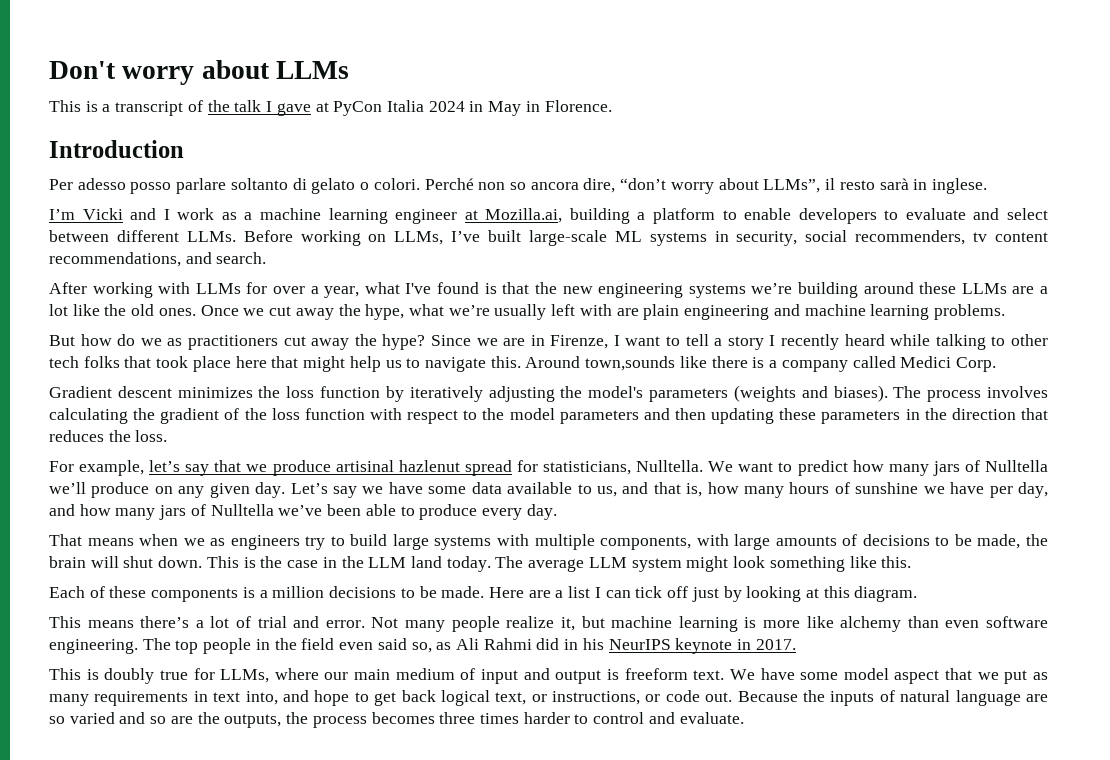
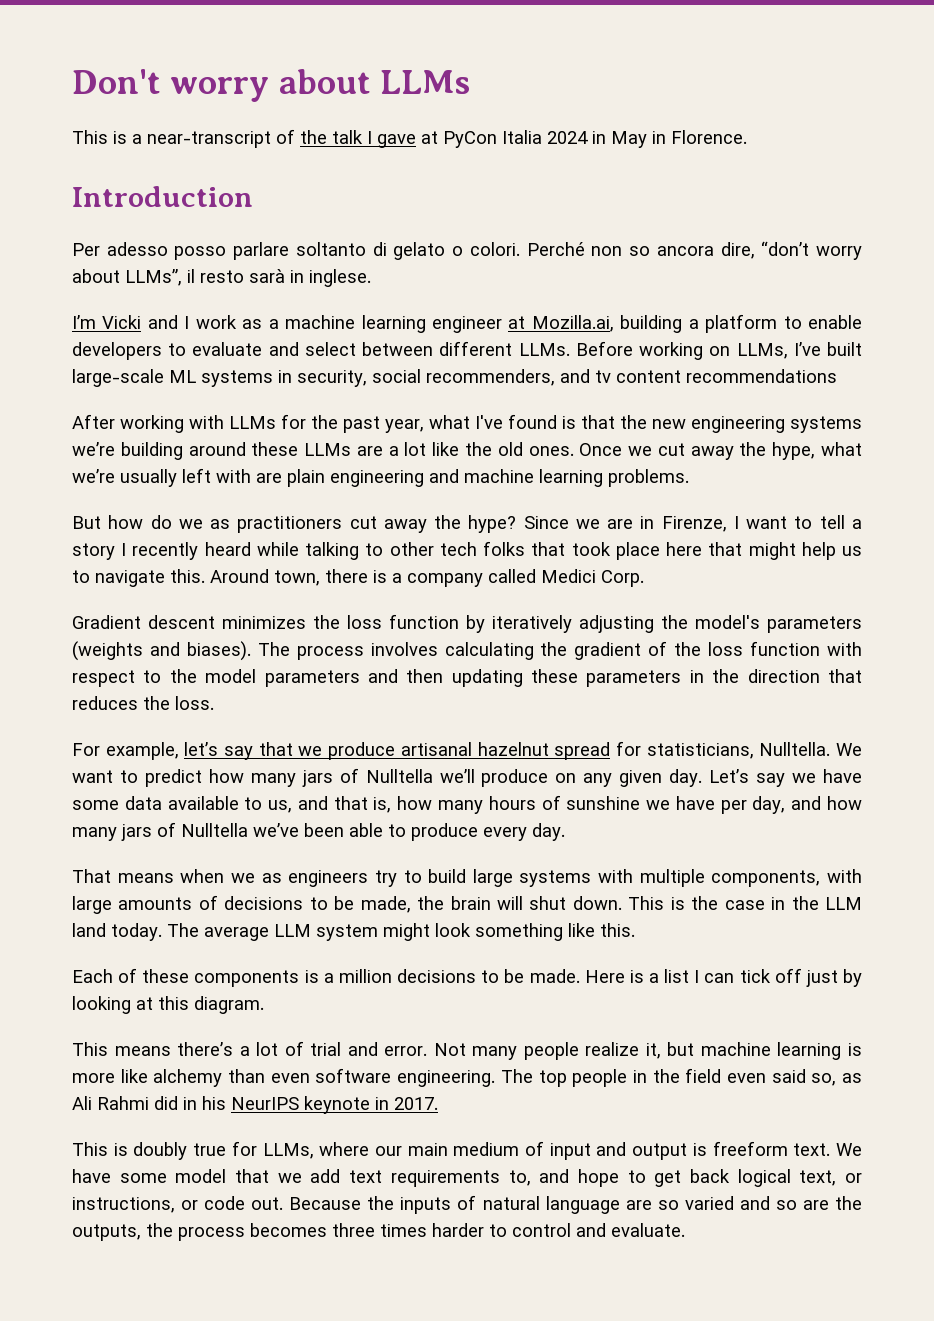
- This is a transcript of the talk I gave at PyCon Italia 2024 in May in Florence.
+ This is a near-transcript of the talk I gave at PyCon Italia 2024 in May in Florence.
- Before working on LLMs, I’ve built large-scale ML systems in security, social recommenders, tv content recommendations, and search.
+ Before working on LLMs, I’ve built large-scale ML systems in security, social recommenders, and tv content recommendations
- After working with LLMs for over a year, what I've found is that the new engineering systems we’re building around these LLMs are a lot like the old ones.
+ After working with LLMs for the past year, what I've found is that the new engineering systems we’re building around these LLMs are a lot like the old ones.
- Around town,sounds like there is a company called Medici Corp.
+ Around town, there is a company called Medici Corp.
- For example, let’s say that we produce artisinal hazlenut spread for statisticians, Nulltella.
+ For example, let’s say that we produce artisanal hazelnut spread for statisticians, Nulltella.
- Here are a list I can tick off just by looking at this diagram.
+ Here is a list I can tick off just by looking at this diagram.
- We have some model aspect that we put as many requirements in text into, and hope to get back logical text, or instructions, or code out.
+ We have some model that we add text requirements to, and hope to get back logical text, or instructions, or code out.

